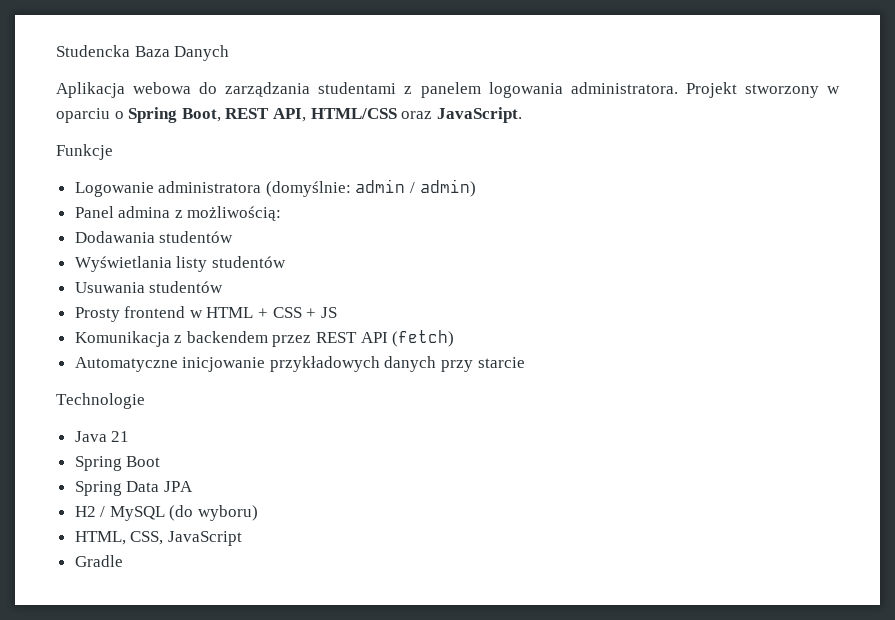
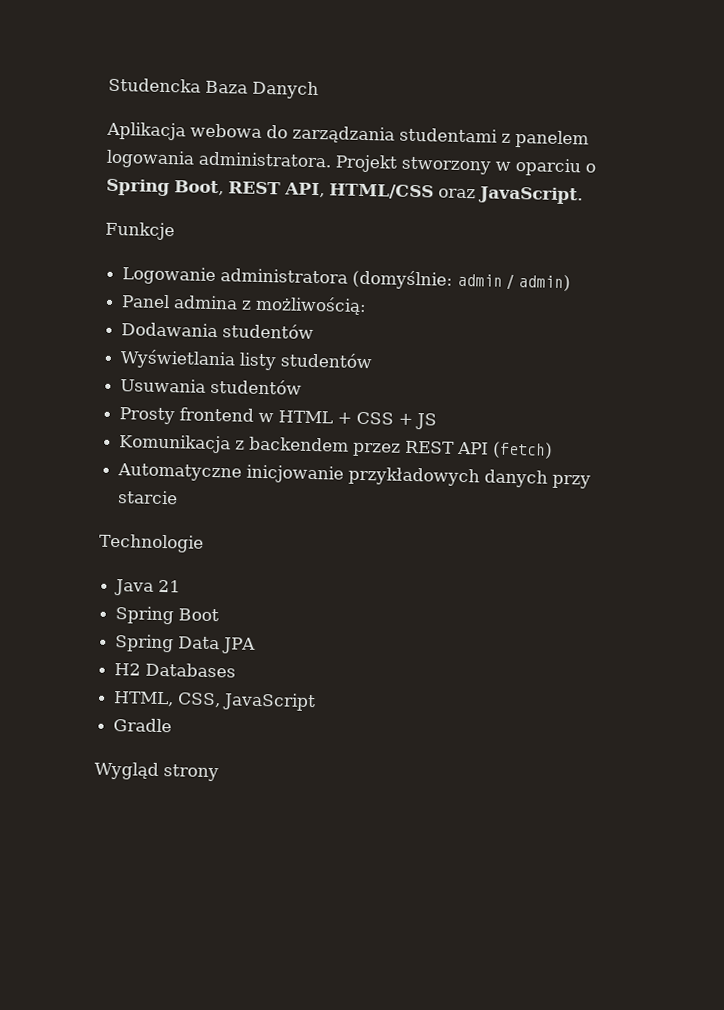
- H2 / MySQL (do wyboru)
+ H2 Databases
+ Wygląd strony

